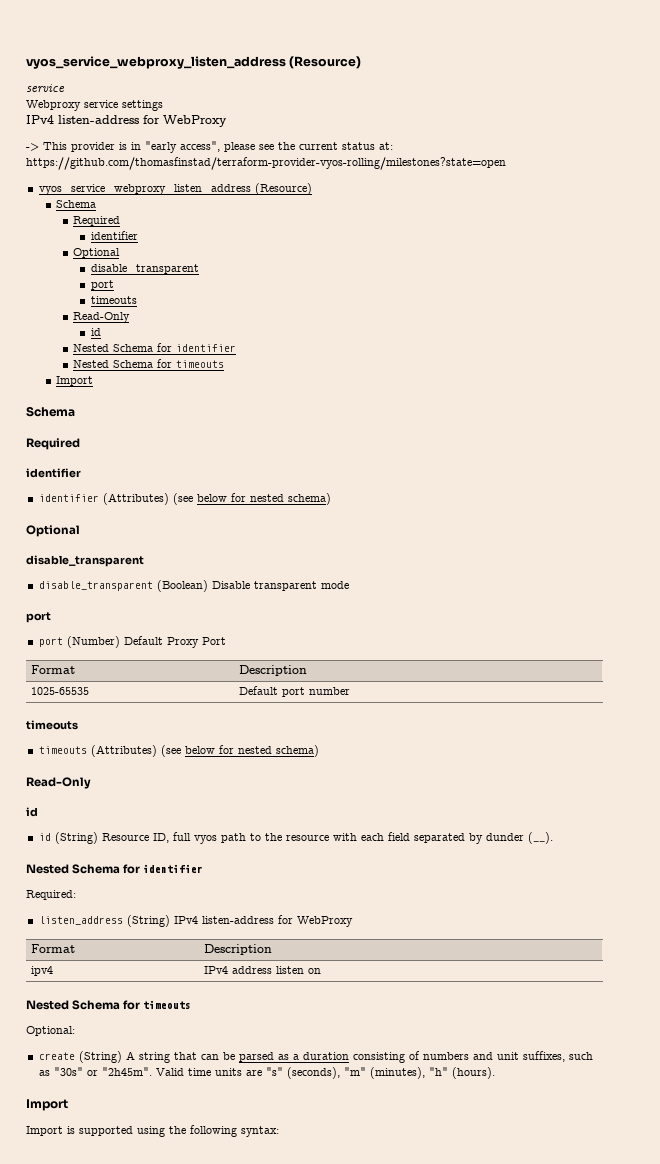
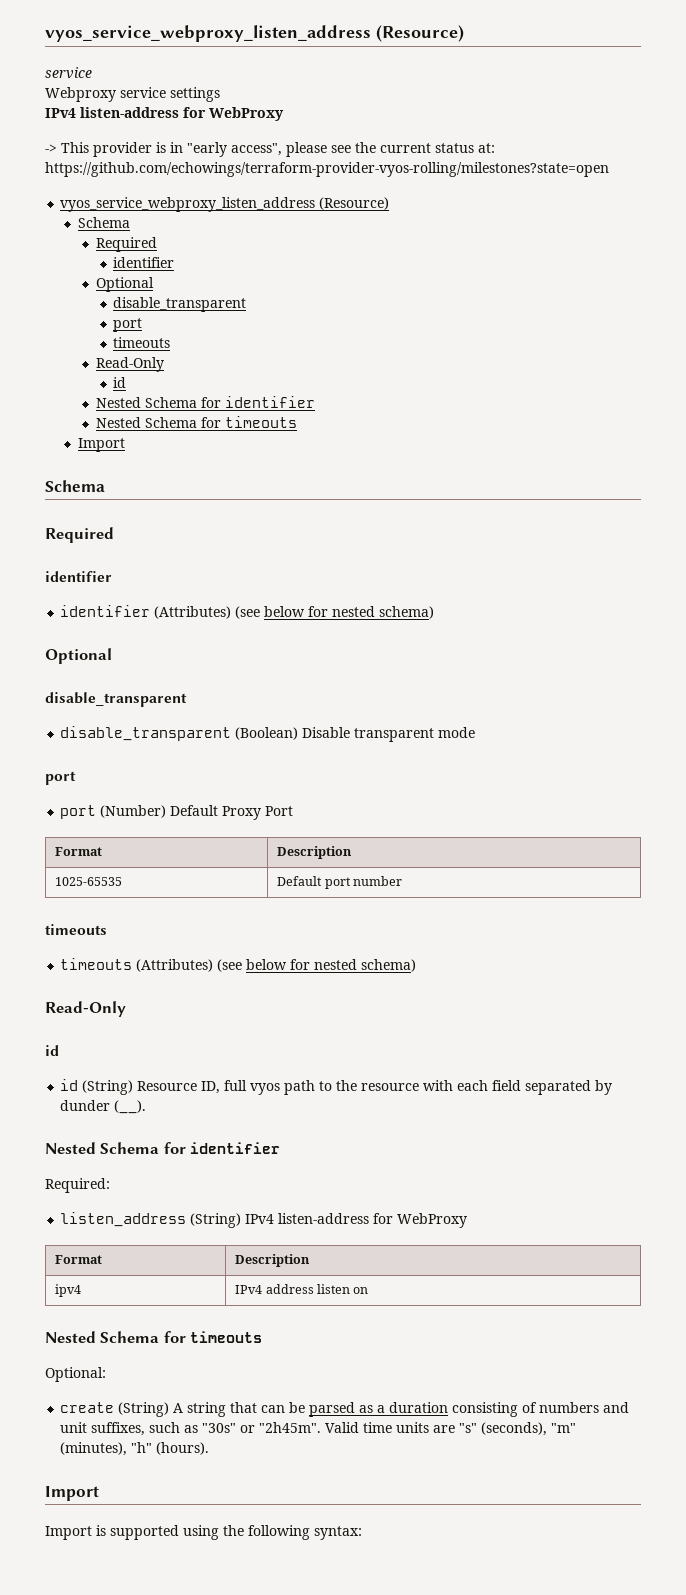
- -> This provider is in "early access", please see the current status at: https://github.com/thomasfinstad/terraform-provider-vyos-rolling/milestones?state=open
+ -> This provider is in "early access", please see the current status at: https://github.com/echowings/terraform-provider-vyos-rolling/milestones?state=open

